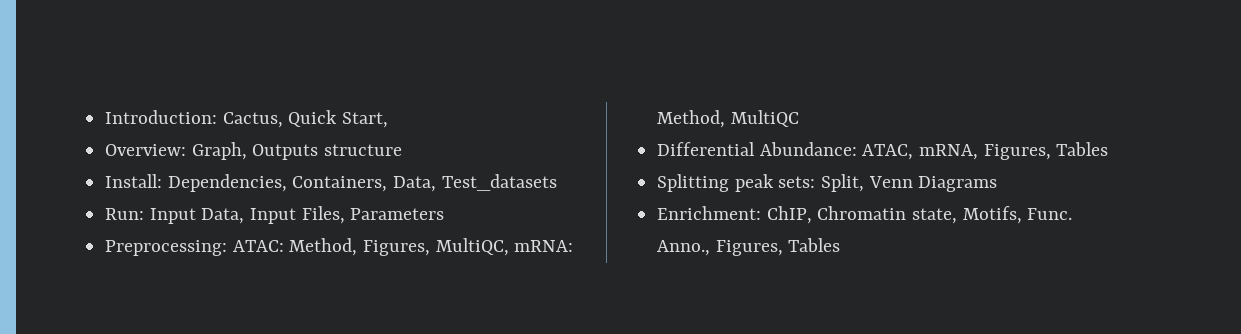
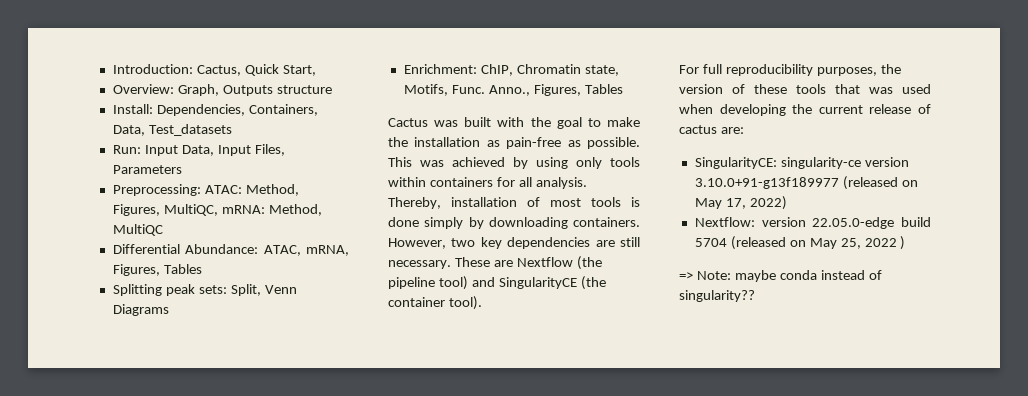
+ Cactus was built with the goal to make the installation as pain-free as possible. This was achieved by using only tools within containers for all analysis. Thereby, installation of most tools is done simply by downloading containers. However, two key dependencies are still necessary. These are Nextflow (the pipeline tool) and SingularityCE (the container tool).
+ For full reproducibility purposes, the version of these tools that was used when developing the current release of cactus are:
+ SingularityCE: singularity-ce version 3.10.0+91-g13f189977 (released on May 17, 2022)
+ Nextflow: version 22.05.0-edge build 5704 (released on May 25, 2022 )
+ => Note: maybe conda instead of singularity??

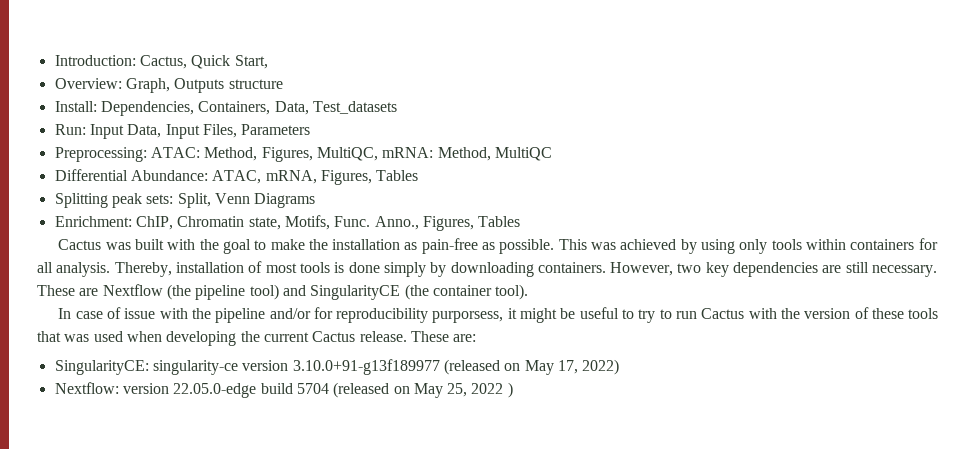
- For full reproducibility purposes, the version of these tools that was used when developing the current release of cactus are:
+ In case of issue with the pipeline and/or for reproducibility purporsess, it might be useful to try to run Cactus with the version of these tools that was used when developing the current Cactus release. These are:
- => Note: maybe conda instead of singularity??

